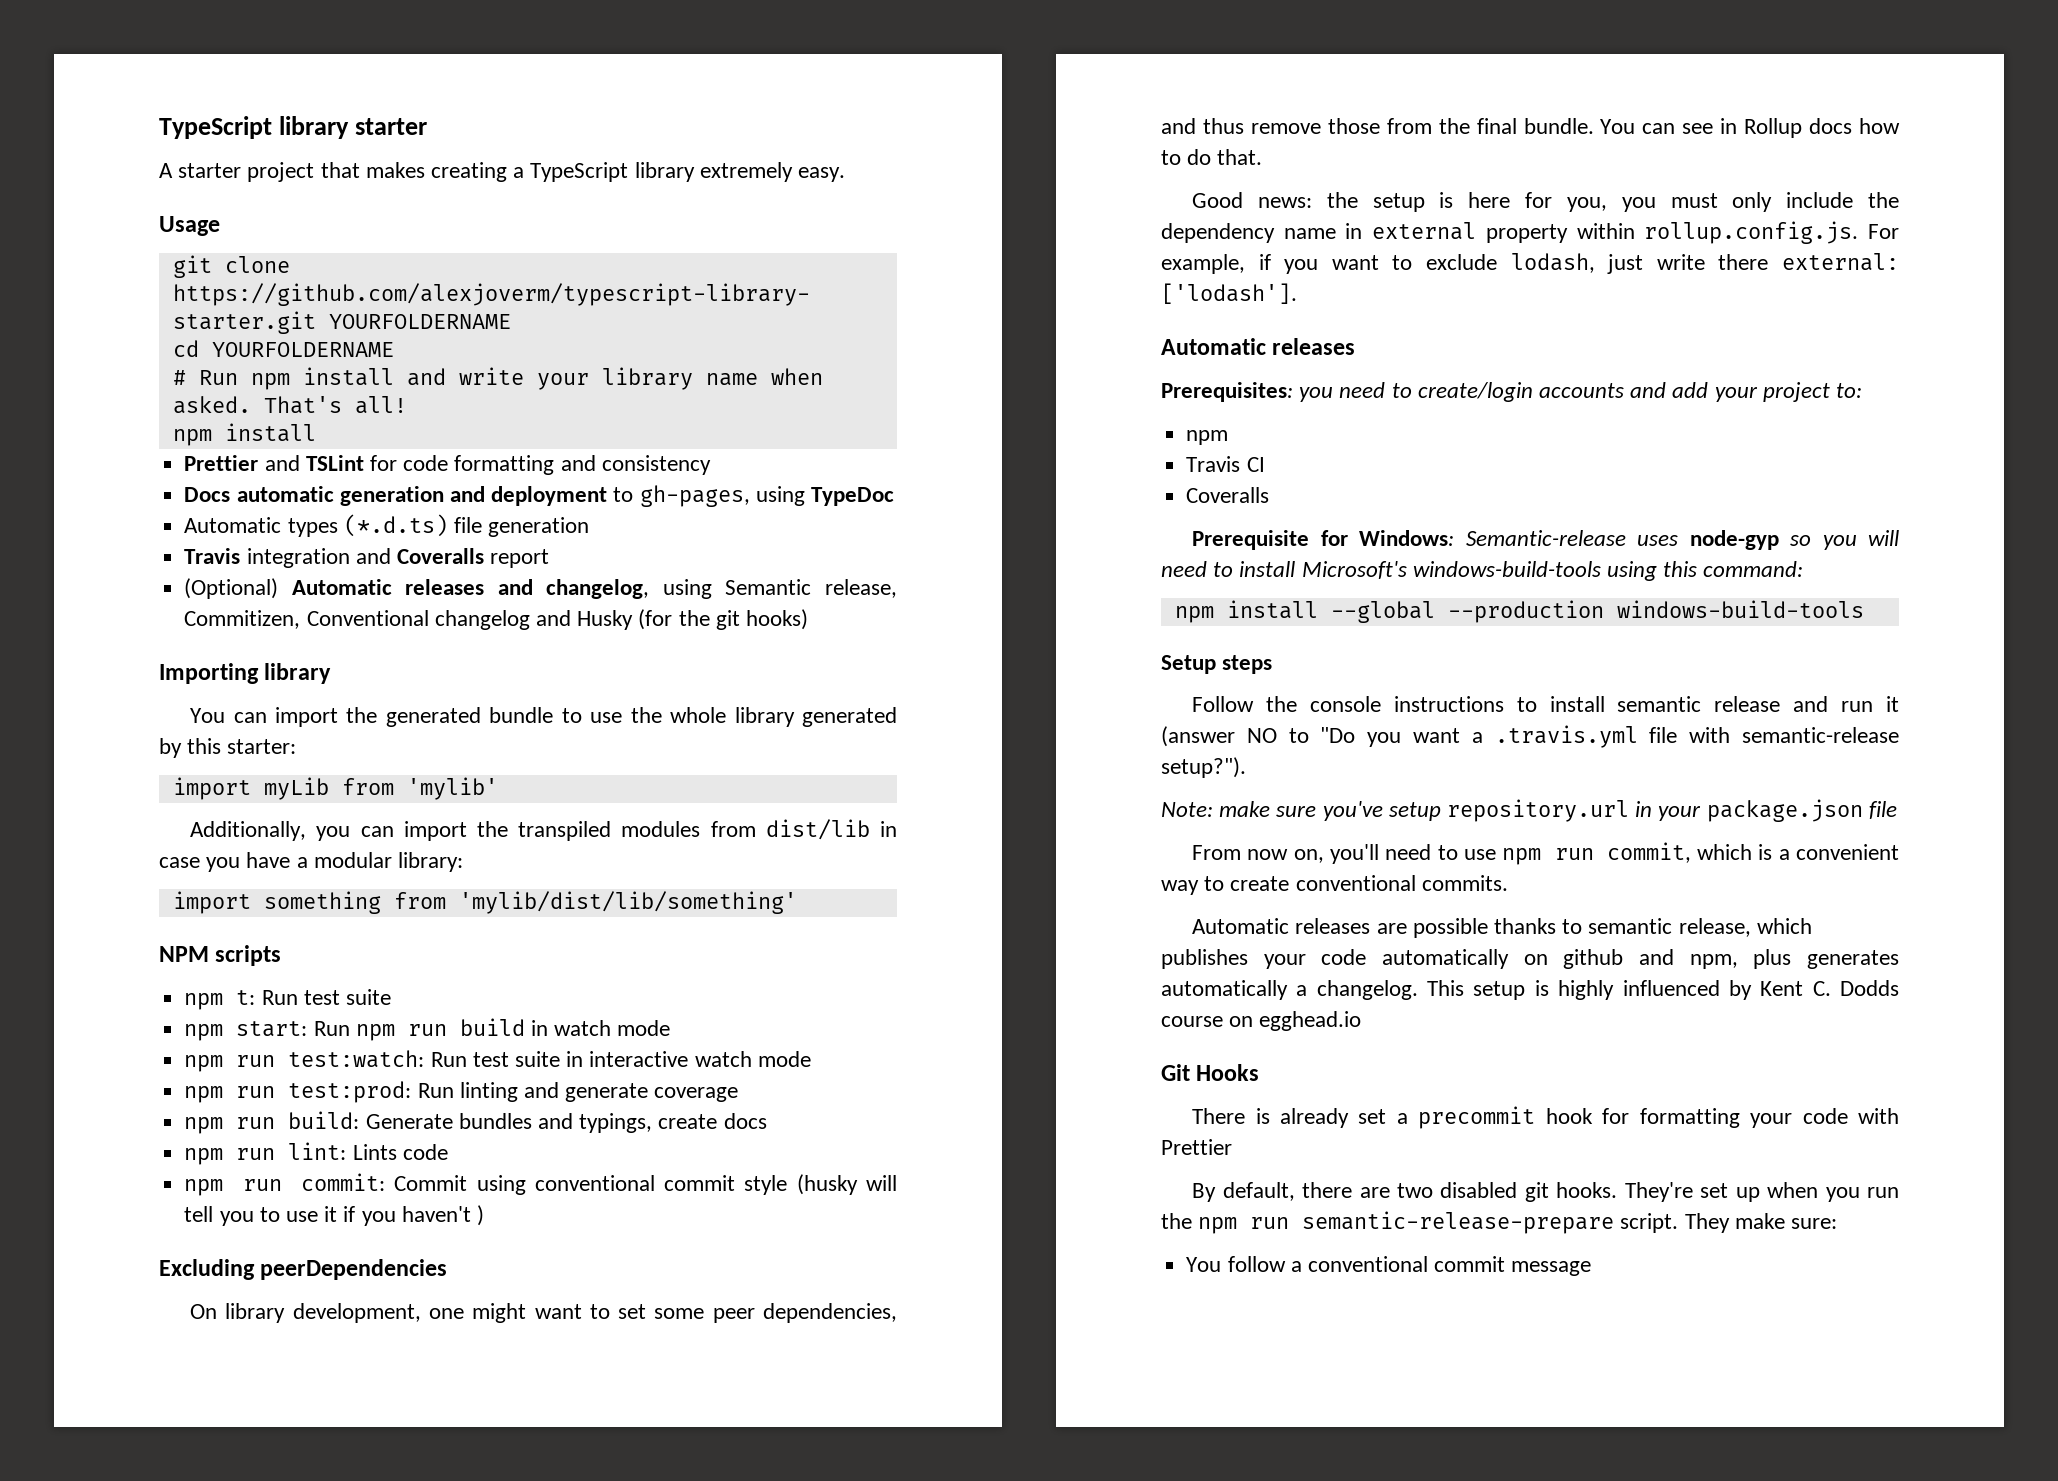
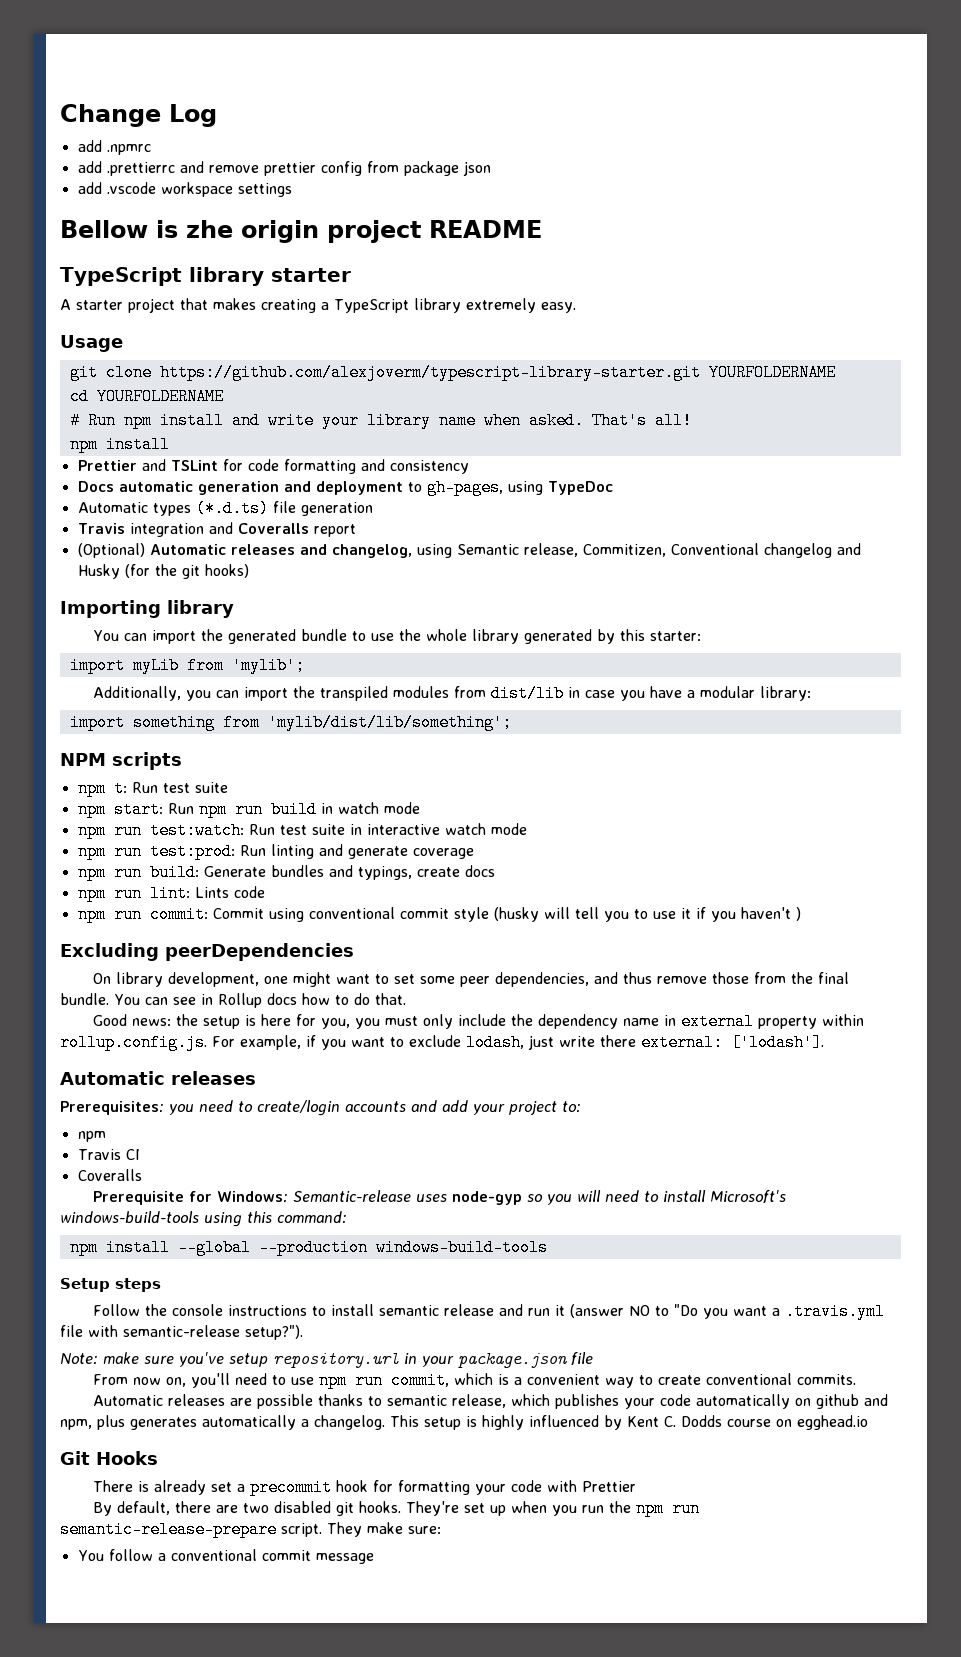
+ Change Log
+ add .npmrc
+ add .prettierrc and remove prettier config from package json
+ add .vscode workspace settings
+ Bellow is zhe origin project README
- import myLib from 'mylib'
+ import myLib from 'mylib';
- import something from 'mylib/dist/lib/something'
+ import something from 'mylib/dist/lib/something';

